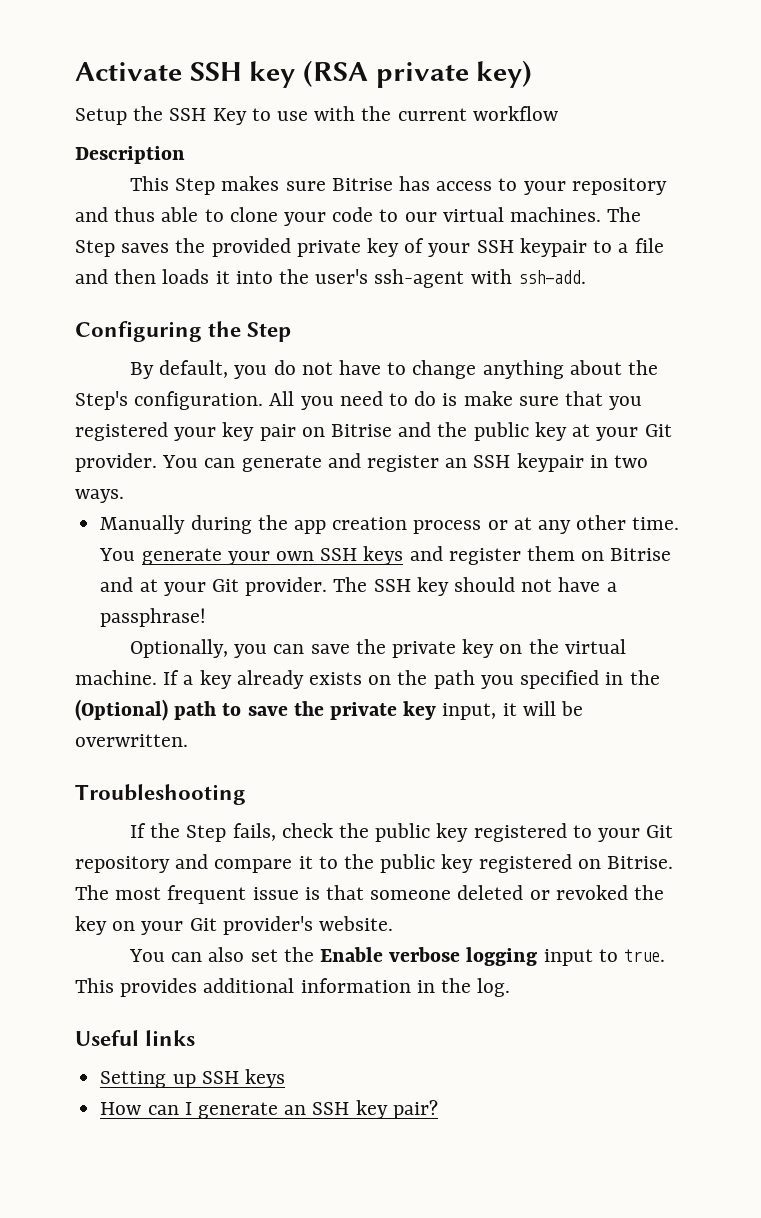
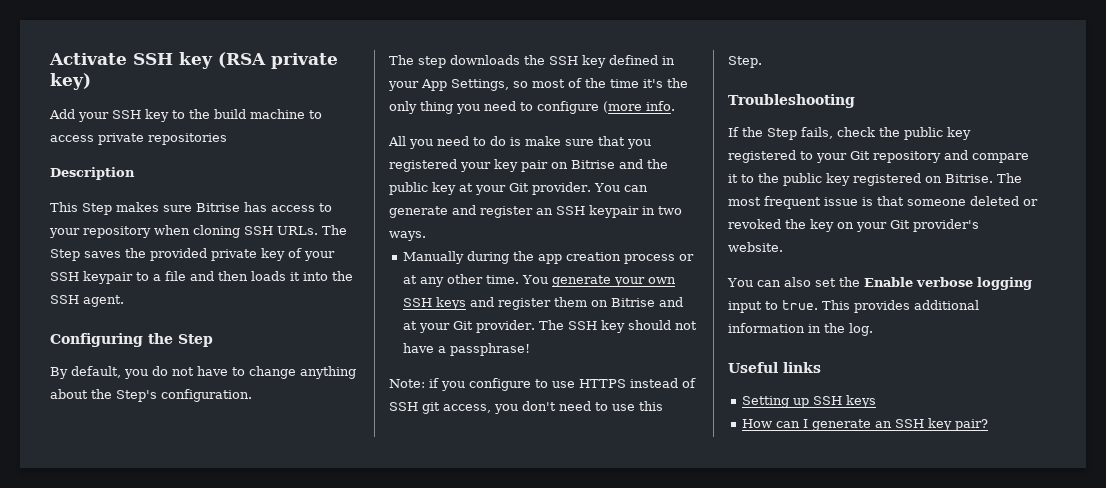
- Setup the SSH Key to use with the current workflow
+ Add your SSH key to the build machine to access private repositories
- This Step makes sure Bitrise has access to your repository and thus able to clone your code to our virtual machines.
+ This Step makes sure Bitrise has access to your repository when cloning SSH URLs.
- The Step saves the provided private key of your SSH keypair to a file and then loads it into the user's ssh-agent with ssh-add.
+ The Step saves the provided private key of your SSH keypair to a file and then loads it into the SSH agent.
- By default, you do not have to change anything about the Step's configuration. All you need to do is make sure that you registered your key pair on Bitrise and the public key at your Git provider.
+ By default, you do not have to change anything about the Step's configuration.
+ The step downloads the SSH key defined in your App Settings, so most of the time it's the only thing you need to configure (more info.
+ All you need to do is make sure that you registered your key pair on Bitrise and the public key at your Git provider.
- Optionally, you can save the private key on the virtual machine. If a key already exists on the path you specified in the (Optional) path to save the private key input, it will be overwritten.
+ Note: if you configure to use HTTPS instead of SSH git access, you don't need to use this Step.

